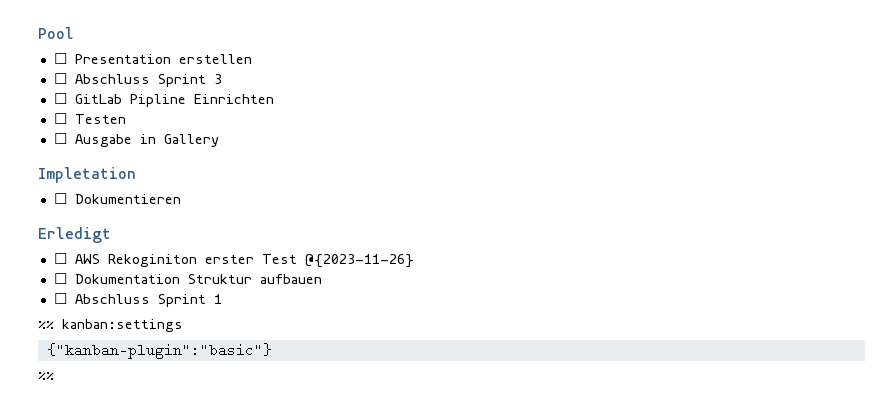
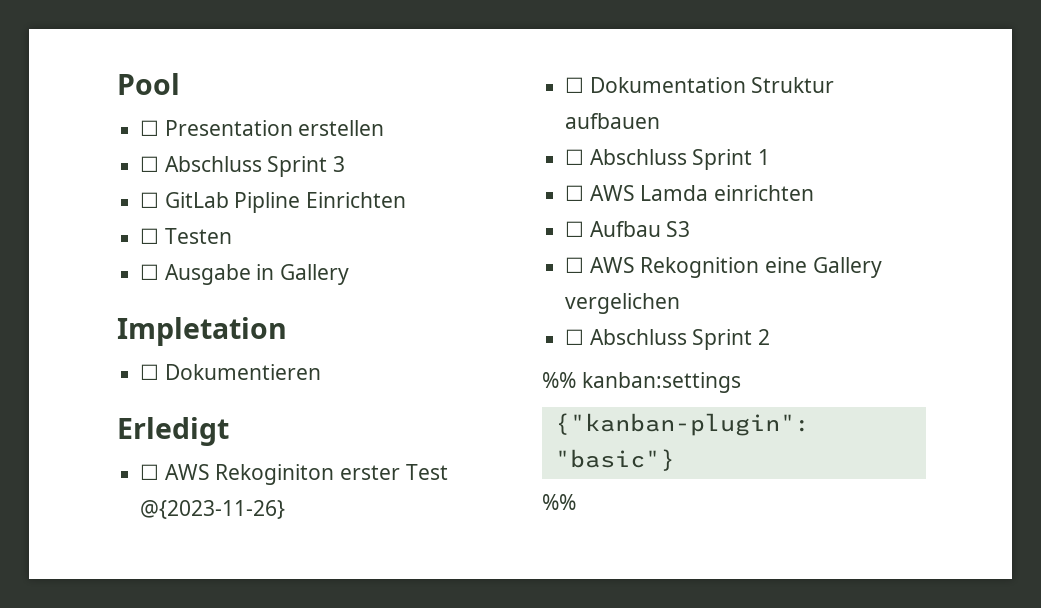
+ ☐ AWS Lamda einrichten
+ ☐ Aufbau S3
+ ☐ AWS Rekognition eine Gallery vergelichen
+ ☐ Abschluss Sprint 2

